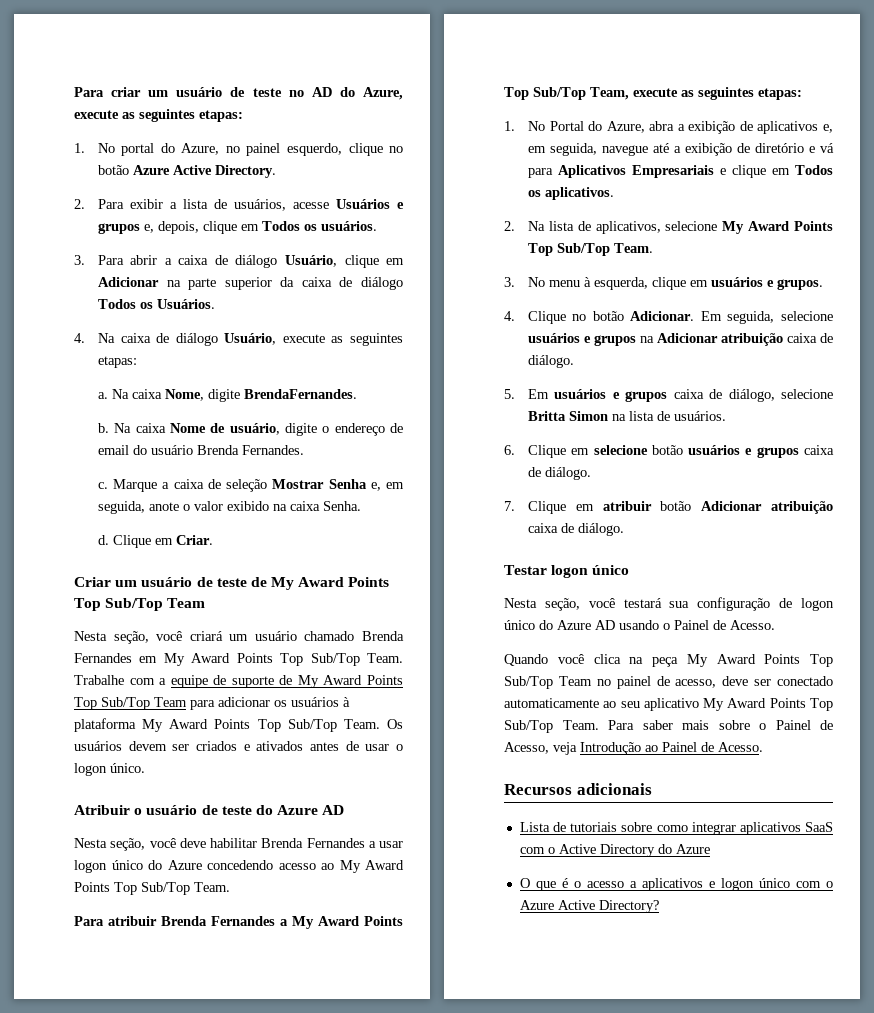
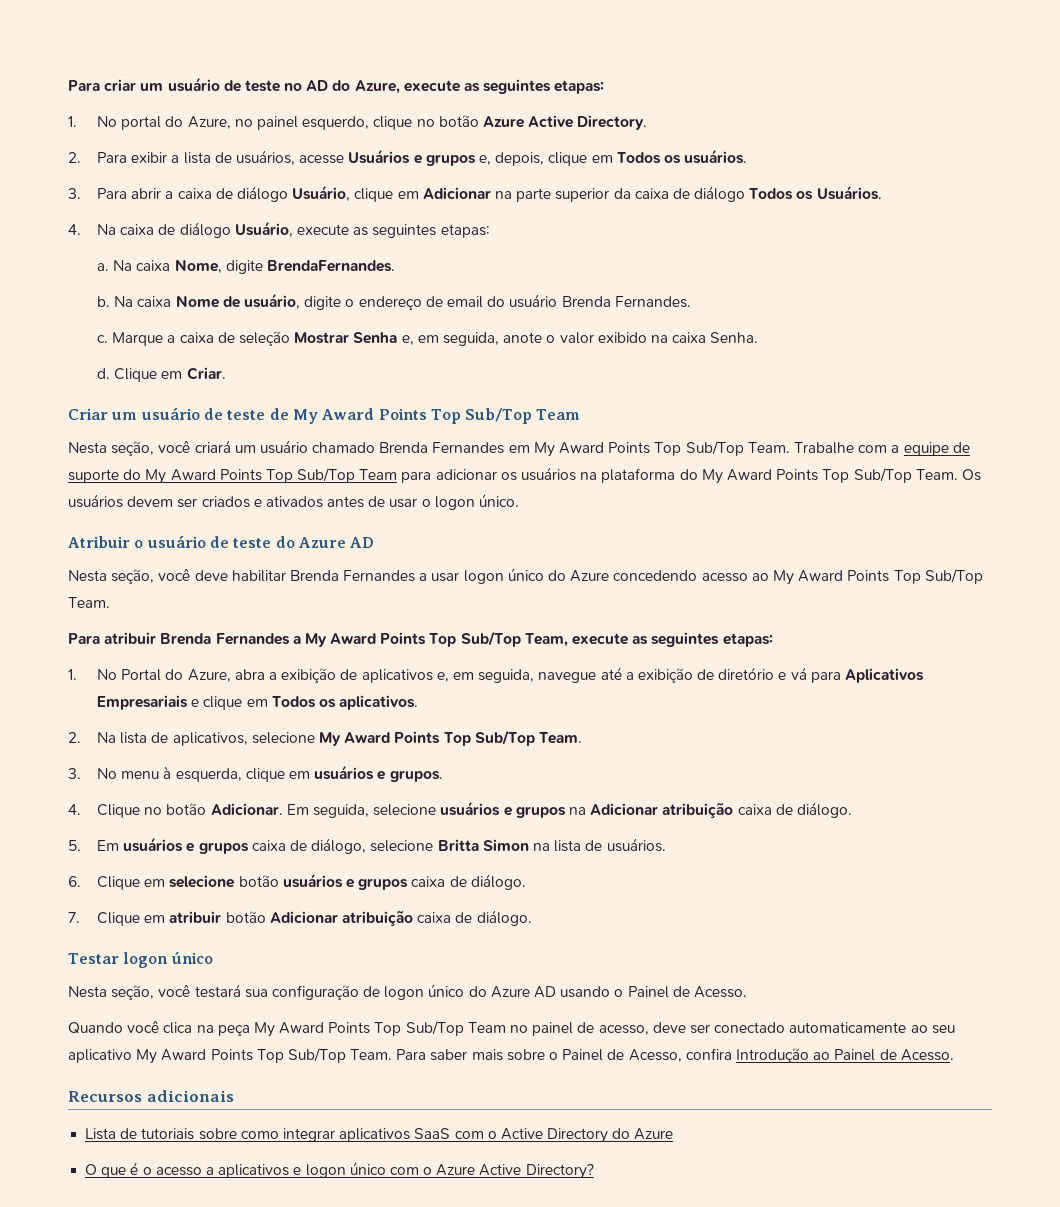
- Trabalhe com a equipe de suporte de My Award Points Top Sub/Top Team para adicionar os usuários à plataforma My Award Points Top Sub/Top Team.
+ Trabalhe com a equipe de suporte do My Award Points Top Sub/Top Team para adicionar os usuários na plataforma do My Award Points Top Sub/Top Team.
- Para saber mais sobre o Painel de Acesso, veja Introdução ao Painel de Acesso.
+ Para saber mais sobre o Painel de Acesso, confira Introdução ao Painel de Acesso.

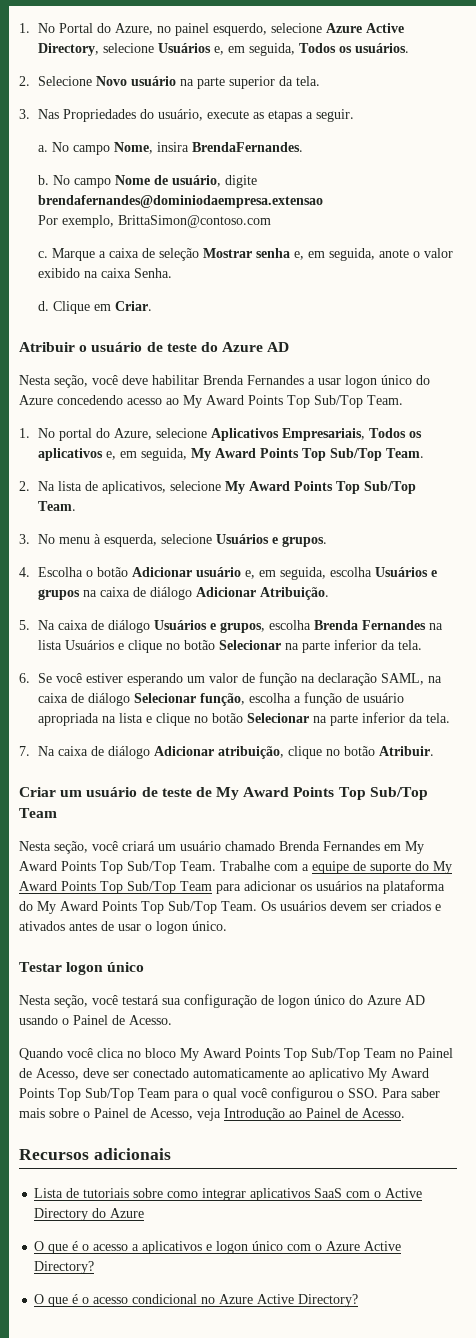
- Para criar um usuário de teste no AD do Azure, execute as seguintes etapas:
- 1. No portal do Azure, no painel esquerdo, clique no botão Azure Active Directory.
- 2. Para exibir a lista de usuários, acesse Usuários e grupos e, depois, clique em Todos os usuários.
- 3. Para abrir a caixa de diálogo Usuário, clique em Adicionar na parte superior da caixa de diálogo Todos os Usuários.
- 4. Na caixa de diálogo Usuário, execute as seguintes etapas:
- a. Na caixa Nome, digite BrendaFernandes.
+ 1. No Portal do Azure, no painel esquerdo, selecione Azure Active Directory, selecione Usuários e, em seguida, Todos os usuários.
+ 2. Selecione Novo usuário na parte superior da tela.
+ 3. Nas Propriedades do usuário, execute as etapas a seguir.
+ a. No campo Nome, insira BrendaFernandes.
- Na caixa Nome de usuário, digite o endereço de email do usuário Brenda Fernandes.
+ No campo Nome de usuário, digite brendafernandes@dominiodaempresa.extensao
+ Por exemplo, BrittaSimon@contoso.com
- Marque a caixa de seleção Mostrar Senha e, em seguida, anote o valor exibido na caixa Senha.
+ Marque a caixa de seleção Mostrar senha e, em seguida, anote o valor exibido na caixa Senha.
+ Atribuir o usuário de teste do Azure AD
+ Nesta seção, você deve habilitar Brenda Fernandes a usar logon único do Azure concedendo acesso ao My Award Points Top Sub/Top Team.
+ 1. No portal do Azure, selecione Aplicativos Empresariais, Todos os aplicativos e, em seguida, My Award Points Top Sub/Top Team.
+ 2. Na lista de aplicativos, selecione My Award Points Top Sub/Top Team.
+ 3. No menu à esquerda, selecione Usuários e grupos.
+ 4. Escolha o botão Adicionar usuário e, em seguida, escolha Usuários e grupos na caixa de diálogo Adicionar Atribuição.
+ 5. Na caixa de diálogo Usuários e grupos, escolha Brenda Fernandes na lista Usuários e clique no botão Selecionar na parte inferior da tela.
+ 6. Se você estiver esperando um valor de função na declaração SAML, na caixa de diálogo Selecionar função, escolha a função de usuário apropriada na lista e clique no botão Selecionar na parte inferior da tela.
+ 7. Na caixa de diálogo Adicionar atribuição, clique no botão Atribuir.
- Atribuir o usuário de teste do Azure AD
- Nesta seção, você deve habilitar Brenda Fernandes a usar logon único do Azure concedendo acesso ao My Award Points Top Sub/Top Team.
- Para atribuir Brenda Fernandes a My Award Points Top Sub/Top Team, execute as seguintes etapas:
- 1. No Portal do Azure, abra a exibição de aplicativos e, em seguida, navegue até a exibição de diretório e vá para Aplicativos Empresariais e clique em Todos os aplicativos.
- 2. Na lista de aplicativos, selecione My Award Points Top Sub/Top Team.
- 3. No menu à esquerda, clique em usuários e grupos.
- 4. Clique no botão Adicionar. Em seguida, selecione usuários e grupos na Adicionar atribuição caixa de diálogo.
- 5. Em usuários e grupos caixa de diálogo, selecione Britta Simon na lista de usuários.
- 6. Clique em selecione botão usuários e grupos caixa de diálogo.
- 7. Clique em atribuir botão Adicionar atribuição caixa de diálogo.
- Quando você clica na peça My Award Points Top Sub/Top Team no painel de acesso, deve ser conectado automaticamente ao seu aplicativo My Award Points Top Sub/Top Team. Para saber mais sobre o Painel de Acesso, confira Introdução ao Painel de Acesso.
+ Quando você clica no bloco My Award Points Top Sub/Top Team no Painel de Acesso, deve ser conectado automaticamente ao aplicativo My Award Points Top Sub/Top Team para o qual você configurou o SSO. Para saber mais sobre o Painel de Acesso, veja Introdução ao Painel de Acesso.
+ O que é o acesso condicional no Azure Active Directory?

